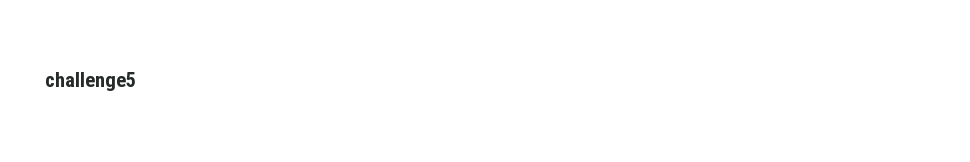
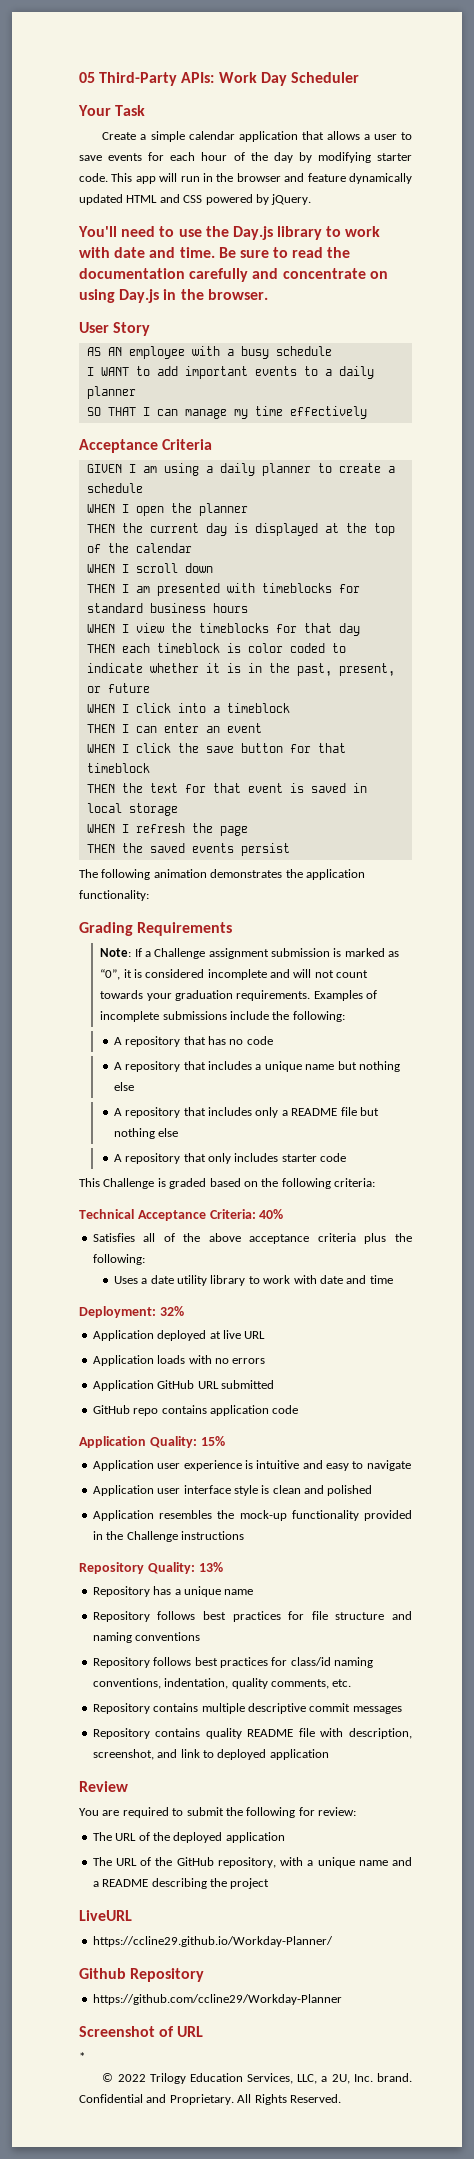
- challenge5
+ 05 Third-Party APIs: Work Day Scheduler
+ Your Task
+ Create a simple calendar application that allows a user to save events for each hour of the day by modifying starter code. This app will run in the browser and feature dynamically updated HTML and CSS powered by jQuery.
+ You'll need to use the Day.js library to work with date and time. Be sure to read the documentation carefully and concentrate on using Day.js in the browser.
+ User Story
+ AS AN employee with a busy schedule
+ I WANT to add important events to a daily planner
+ SO THAT I can manage my time effectively
+ Acceptance Criteria
+ GIVEN I am using a daily planner to create a schedule
+ WHEN I open the planner
+ THEN the current day is displayed at the top of the calendar
+ WHEN I scroll down
+ THEN I am presented with timeblocks for standard business hours
+ WHEN I view the timeblocks for that day
+ THEN each timeblock is color coded to indicate whether it is in the past, present, or future
+ WHEN I click into a timeblock
+ THEN I can enter an event
+ WHEN I click the save button for that timeblock
+ THEN the text for that event is saved in local storage
+ WHEN I refresh the page
+ THEN the saved events persist
+ The following animation demonstrates the application functionality:
+ Grading Requirements
+ Note: If a Challenge assignment submission is marked as “0”, it is considered incomplete and will not count towards your graduation requirements. Examples of incomplete submissions include the following:
+ A repository that has no code
+ A repository that includes a unique name but nothing else
+ A repository that includes only a README file but nothing else
+ A repository that only includes starter code
+ This Challenge is graded based on the following criteria:
+ Technical Acceptance Criteria: 40%
+ Satisfies all of the above acceptance criteria plus the following:
+ Uses a date utility library to work with date and time
+ Deployment: 32%
+ Application deployed at live URL
+ Application loads with no errors
+ Application GitHub URL submitted
+ GitHub repo contains application code
+ Application Quality: 15%
+ Application user experience is intuitive and easy to navigate
+ Application user interface style is clean and polished
+ Application resembles the mock-up functionality provided in the Challenge instructions
+ Repository Quality: 13%
+ Repository has a unique name
+ Repository follows best practices for file structure and naming conventions
+ Repository follows best practices for class/id naming conventions, indentation, quality comments, etc.
+ Repository contains multiple descriptive commit messages
+ Repository contains quality README file with description, screenshot, and link to deployed application
+ Review
+ You are required to submit the following for review:
+ The URL of the deployed application
+ The URL of the GitHub repository, with a unique name and a README describing the project
+ LiveURL
+ https://ccline29.github.io/Workday-Planner/
+ Github Repository
+ https://github.com/ccline29/Workday-Planner
+ Screenshot of URL
+ *
+ © 2022 Trilogy Education Services, LLC, a 2U, Inc. brand. Confidential and Proprietary. All Rights Reserved.

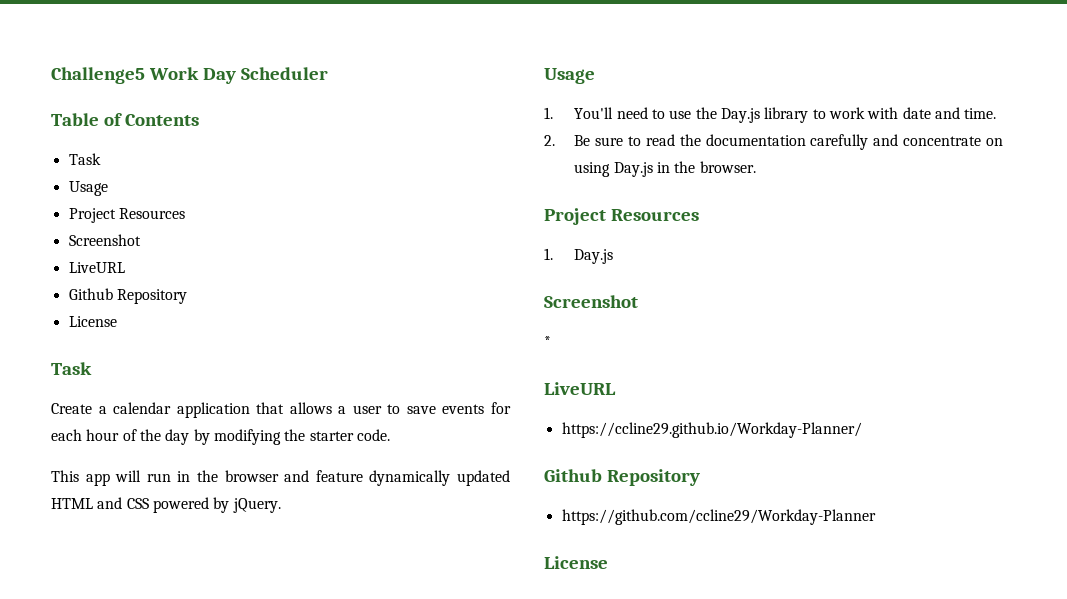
- 05 Third-Party APIs: Work Day Scheduler
+ Challenge5 Work Day Scheduler
- Your Task
+ Table of Contents
+ Task
+ Usage
+ Project Resources
+ Screenshot
+ LiveURL
+ Github Repository
+ License
+ Task
- Create a simple calendar application that allows a user to save events for each hour of the day by modifying starter code. This app will run in the browser and feature dynamically updated HTML and CSS powered by jQuery.
- You'll need to use the Day.js library to work with date and time. Be sure to read the documentation carefully and concentrate on using Day.js in the browser.
- User Story
- AS AN employee with a busy schedule
- I WANT to add important events to a daily planner
- SO THAT I can manage my time effectively
- Acceptance Criteria
- GIVEN I am using a daily planner to create a schedule
- WHEN I open the planner
- THEN the current day is displayed at the top of the calendar
- WHEN I scroll down
- THEN I am presented with timeblocks for standard business hours
- WHEN I view the timeblocks for that day
- THEN each timeblock is color coded to indicate whether it is in the past, present, or future
- WHEN I click into a timeblock
- THEN I can enter an event
- WHEN I click the save button for that timeblock
- THEN the text for that event is saved in local storage
- WHEN I refresh the page
- THEN the saved events persist
- The following animation demonstrates the application functionality:
- Grading Requirements
- Note: If a Challenge assignment submission is marked as “0”, it is considered incomplete and will not count towards your graduation requirements. Examples of incomplete submissions include the following:
- A repository that has no code
- A repository that includes a unique name but nothing else
- A repository that includes only a README file but nothing else
- A repository that only includes starter code
- This Challenge is graded based on the following criteria:
- Technical Acceptance Criteria: 40%
- Satisfies all of the above acceptance criteria plus the following:
- Uses a date utility library to work with date and time
- Deployment: 32%
- Application deployed at live URL
- Application loads with no errors
- Application GitHub URL submitted
- GitHub repo contains application code
- Application Quality: 15%
- Application user experience is intuitive and easy to navigate
- Application user interface style is clean and polished
- Application resembles the mock-up functionality provided in the Challenge instructions
- Repository Quality: 13%
- Repository has a unique name
- Repository follows best practices for file structure and naming conventions
- Repository follows best practices for class/id naming conventions, indentation, quality comments, etc.
- Repository contains multiple descriptive commit messages
- Repository contains quality README file with description, screenshot, and link to deployed application
- Review
- You are required to submit the following for review:
- The URL of the deployed application
- The URL of the GitHub repository, with a unique name and a README describing the project
+ Create a calendar application that allows a user to save events for each hour of the day by modifying the starter code.
+ This app will run in the browser and feature dynamically updated HTML and CSS powered by jQuery.
+ Usage
+ 1. You'll need to use the Day.js library to work with date and time.
+ 2. Be sure to read the documentation carefully and concentrate on using Day.js in the browser.
+ Project Resources
+ 1. Day.js
+ Screenshot
+ *
  https://github.com/ccline29/Workday-Planner
- Screenshot of URL
- *
- © 2022 Trilogy Education Services, LLC, a 2U, Inc. brand. Confidential and Proprietary. All Rights Reserved.
+ License

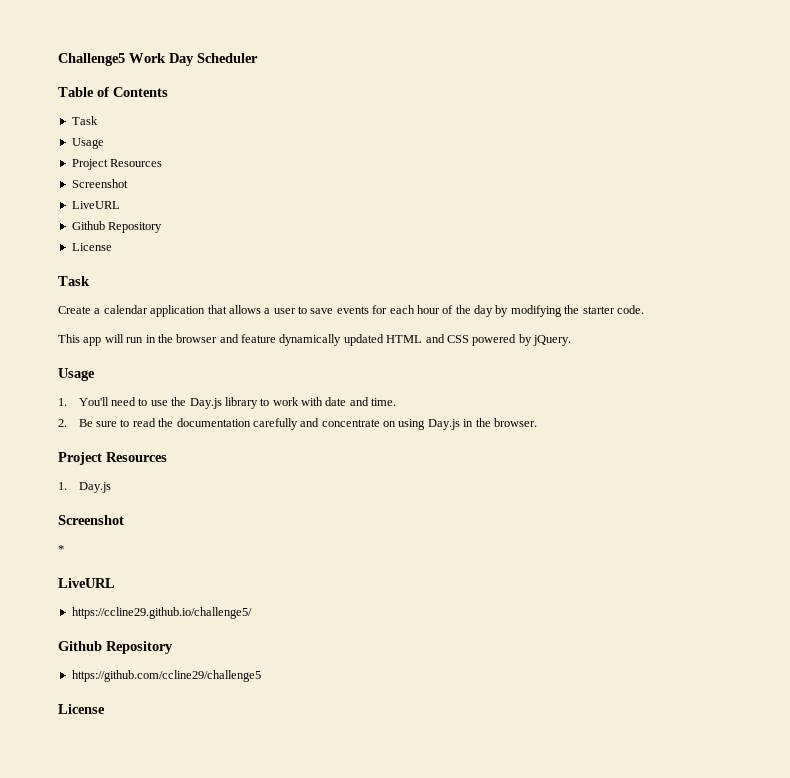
- https://ccline29.github.io/Workday-Planner/
+ https://ccline29.github.io/challenge5/
  Github Repository
- https://github.com/ccline29/Workday-Planner
+ https://github.com/ccline29/challenge5

